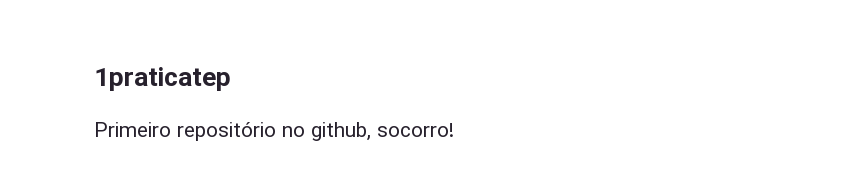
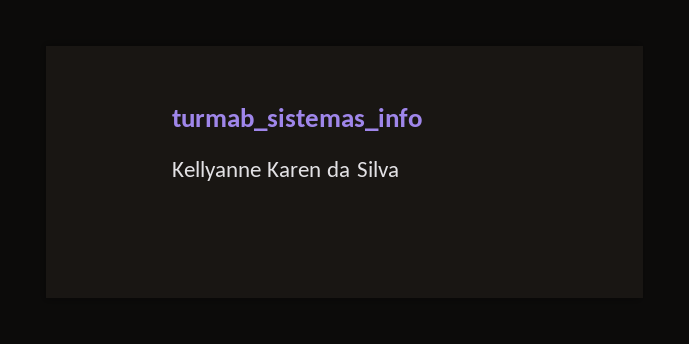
- 1praticatep
- Primeiro repositório no github, socorro!
+ turmab_sistemas_info
+ Kellyanne Karen da Silva

